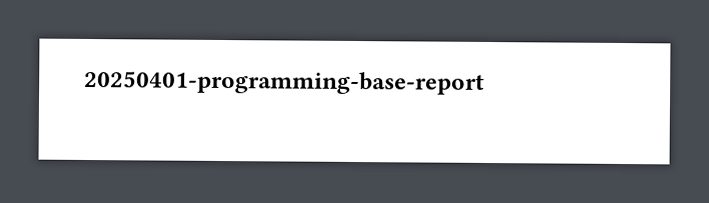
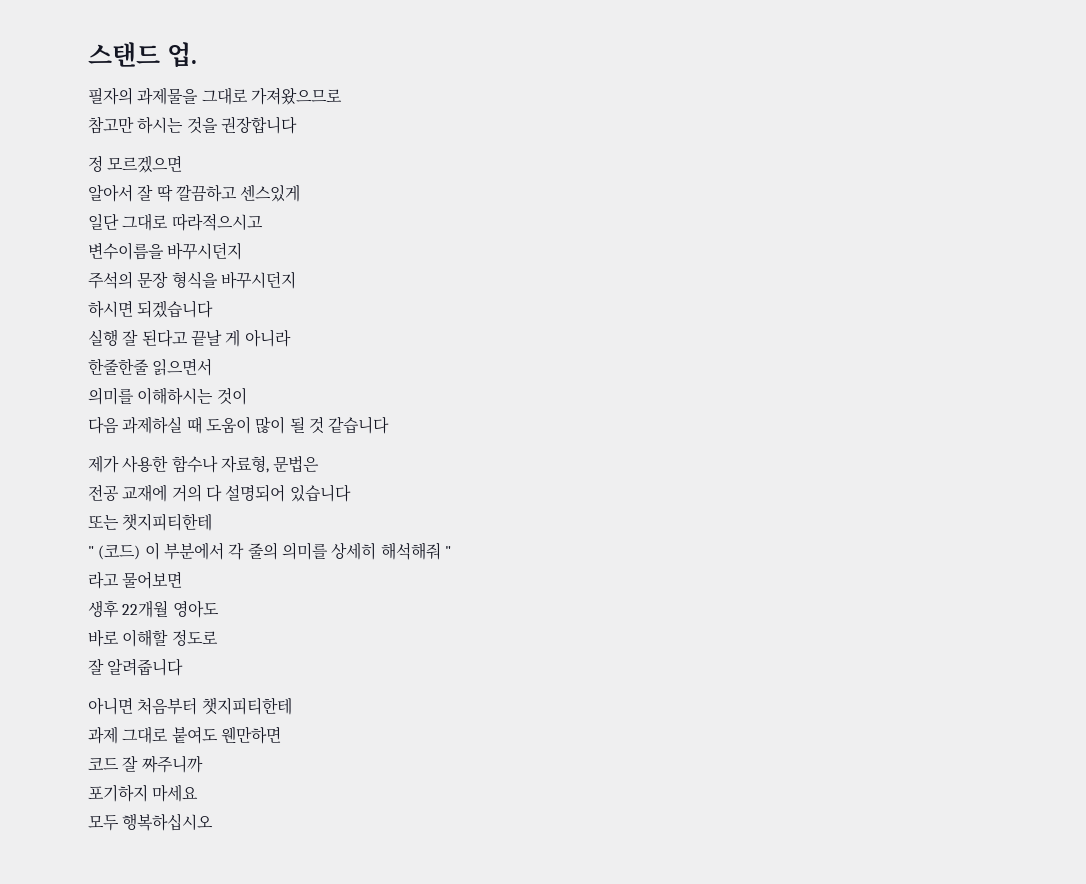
- 20250401-programming-base-report
+ 스탠드 업.
+ 필자의 과제물을 그대로 가져왔으므로
+ 참고만 하시는 것을 권장합니다
+ 정 모르겠으면
+ 알아서 잘 딱 깔끔하고 센스있게
+ 일단 그대로 따라적으시고
+ 변수이름을 바꾸시던지
+ 주석의 문장 형식을 바꾸시던지
+ 하시면 되겠습니다
+ 실행 잘 된다고 끝날 게 아니라
+ 한줄한줄 읽으면서
+ 의미를 이해하시는 것이
+ 다음 과제하실 때 도움이 많이 될 것 같습니다
+ 제가 사용한 함수나 자료형, 문법은
+ 전공 교재에 거의 다 설명되어 있습니다
+ 또는 챗지피티한테
+ " (코드) 이 부분에서 각 줄의 의미를 상세히 해석해줘 "
+ 라고 물어보면
+ 생후 22개월 영아도
+ 바로 이해할 정도로
+ 잘 알려줍니다
+ 아니면 처음부터 챗지피티한테
+ 과제 그대로 붙여도 웬만하면
+ 코드 잘 짜주니까
+ 포기하지 마세요
+ 모두 행복하십시오

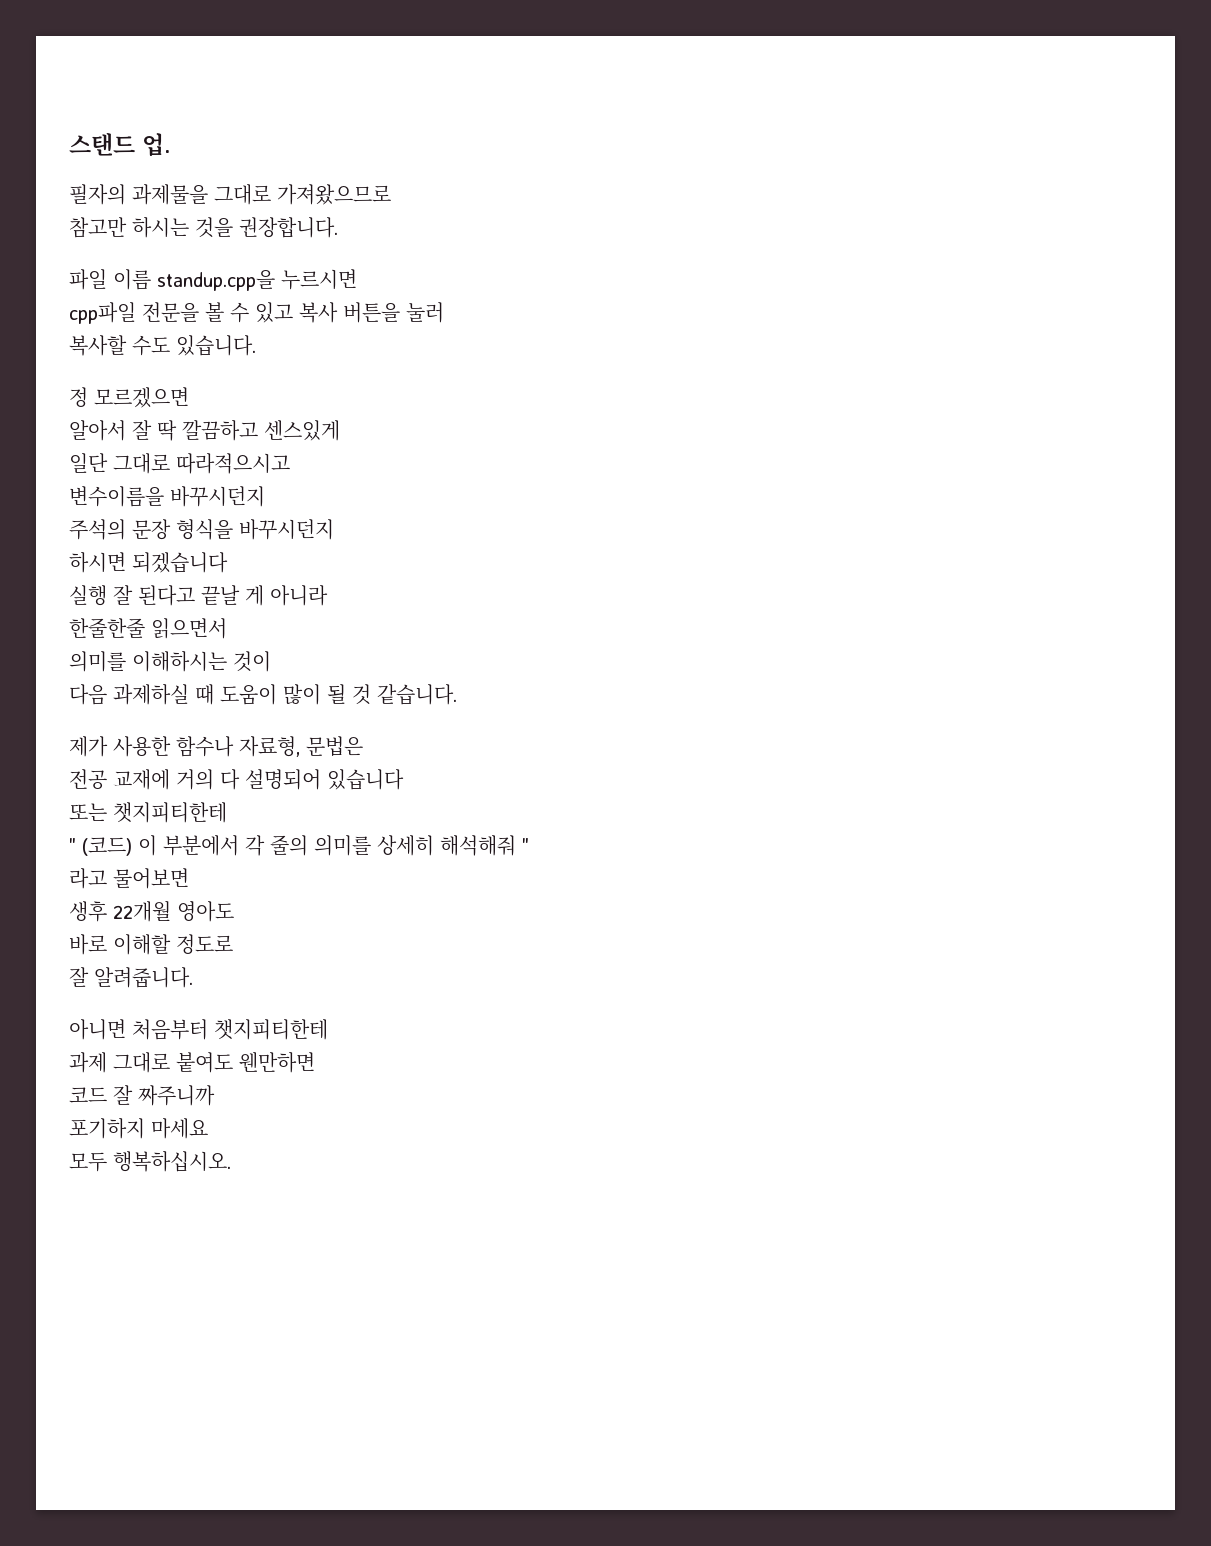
- 참고만 하시는 것을 권장합니다
+ 참고만 하시는 것을 권장합니다.
+ 파일 이름 standup.cpp을 누르시면
+ cpp파일 전문을 볼 수 있고 복사 버튼을 눌러
+ 복사할 수도 있습니다.
- 다음 과제하실 때 도움이 많이 될 것 같습니다
+ 다음 과제하실 때 도움이 많이 될 것 같습니다.
- 잘 알려줍니다
+ 잘 알려줍니다.
- 모두 행복하십시오
+ 모두 행복하십시오.

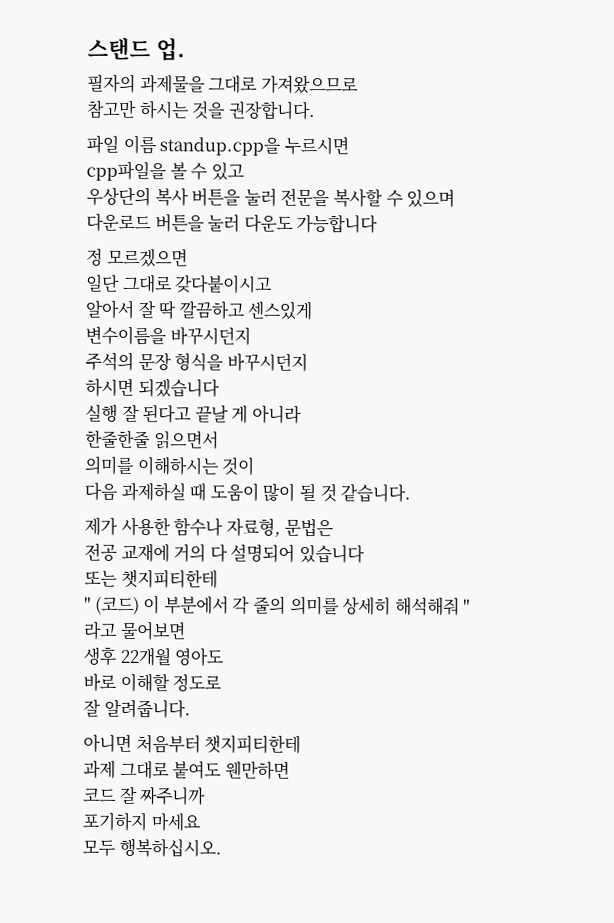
- cpp파일 전문을 볼 수 있고 복사 버튼을 눌러
- 복사할 수도 있습니다.
+ cpp파일을 볼 수 있고
+ 우상단의 복사 버튼을 눌러 전문을 복사할 수 있으며
+ 다운로드 버튼을 눌러 다운도 가능합니다
+ 일단 그대로 갖다붙이시고
- 일단 그대로 따라적으시고

